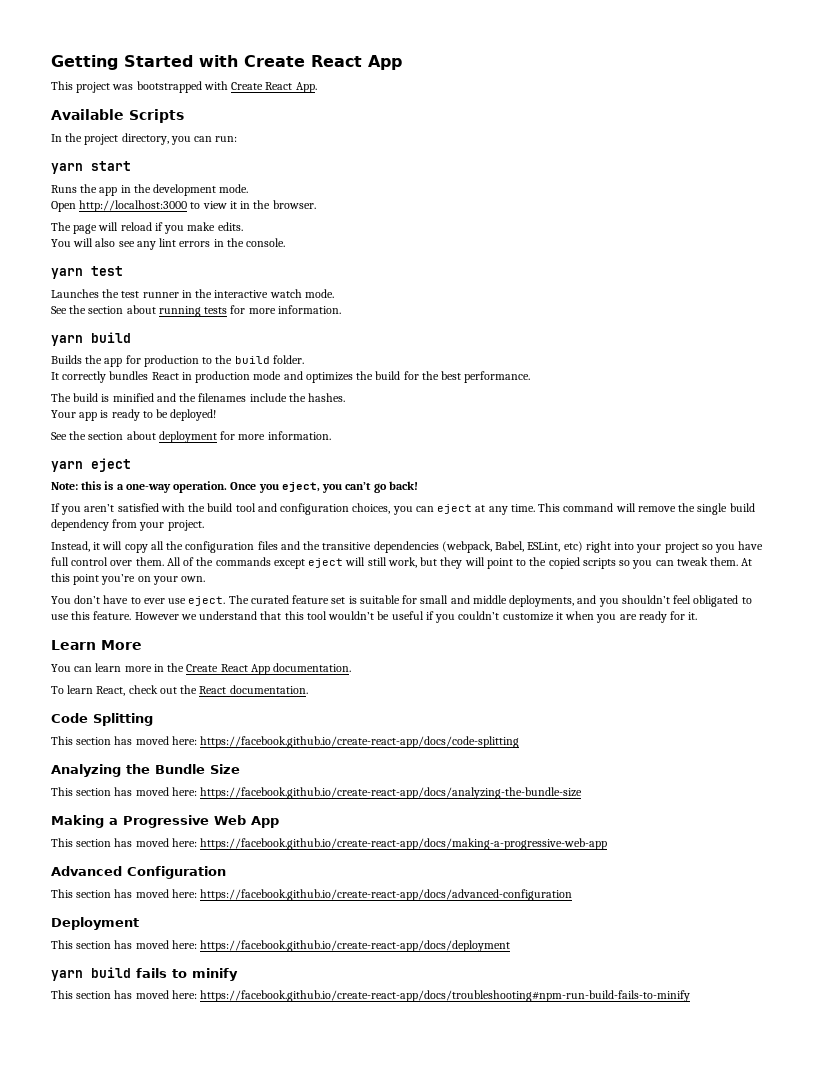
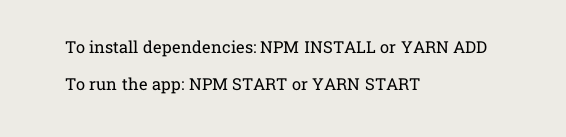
- Getting Started with Create React App
- This project was bootstrapped with Create React App.
- Available Scripts
- In the project directory, you can run:
- yarn start
- Runs the app in the development mode.
- Open http://localhost:3000 to view it in the browser.
- The page will reload if you make edits.
- You will also see any lint errors in the console.
- yarn test
- Launches the test runner in the interactive watch mode.
- See the section about running tests for more information.
- yarn build
- Builds the app for production to the build folder.
- It correctly bundles React in production mode and optimizes the build for the best performance.
- The build is minified and the filenames include the hashes.
- Your app is ready to be deployed!
- See the section about deployment for more information.
- yarn eject
- Note: this is a one-way operation. Once you eject, you can’t go back!
- If you aren’t satisfied with the build tool and configuration choices, you can eject at any time. This command will remove the single build dependency from your project.
- Instead, it will copy all the configuration files and the transitive dependencies (webpack, Babel, ESLint, etc) right into your project so you have full control over them. All of the commands except eject will still work, but they will point to the copied scripts so you can tweak them. At this point you’re on your own.
- You don’t have to ever use eject. The curated feature set is suitable for small and middle deployments, and you shouldn’t feel obligated to use this feature. However we understand that this tool wouldn’t be useful if you couldn’t customize it when you are ready for it.
- Learn More
- You can learn more in the Create React App documentation.
- To learn React, check out the React documentation.
- Code Splitting
- This section has moved here: https://facebook.github.io/create-react-app/docs/code-splitting
- Analyzing the Bundle Size
- This section has moved here: https://facebook.github.io/create-react-app/docs/analyzing-the-bundle-size
- Making a Progressive Web App
- This section has moved here: https://facebook.github.io/create-react-app/docs/making-a-progressive-web-app
- Advanced Configuration
- This section has moved here: https://facebook.github.io/create-react-app/docs/advanced-configuration
- Deployment
- This section has moved here: https://facebook.github.io/create-react-app/docs/deployment
- yarn build fails to minify
- This section has moved here: https://facebook.github.io/create-react-app/docs/troubleshooting#npm-run-build-fails-to-minify
+ To install dependencies: NPM INSTALL or YARN ADD
+ To run the app: NPM START or YARN START

